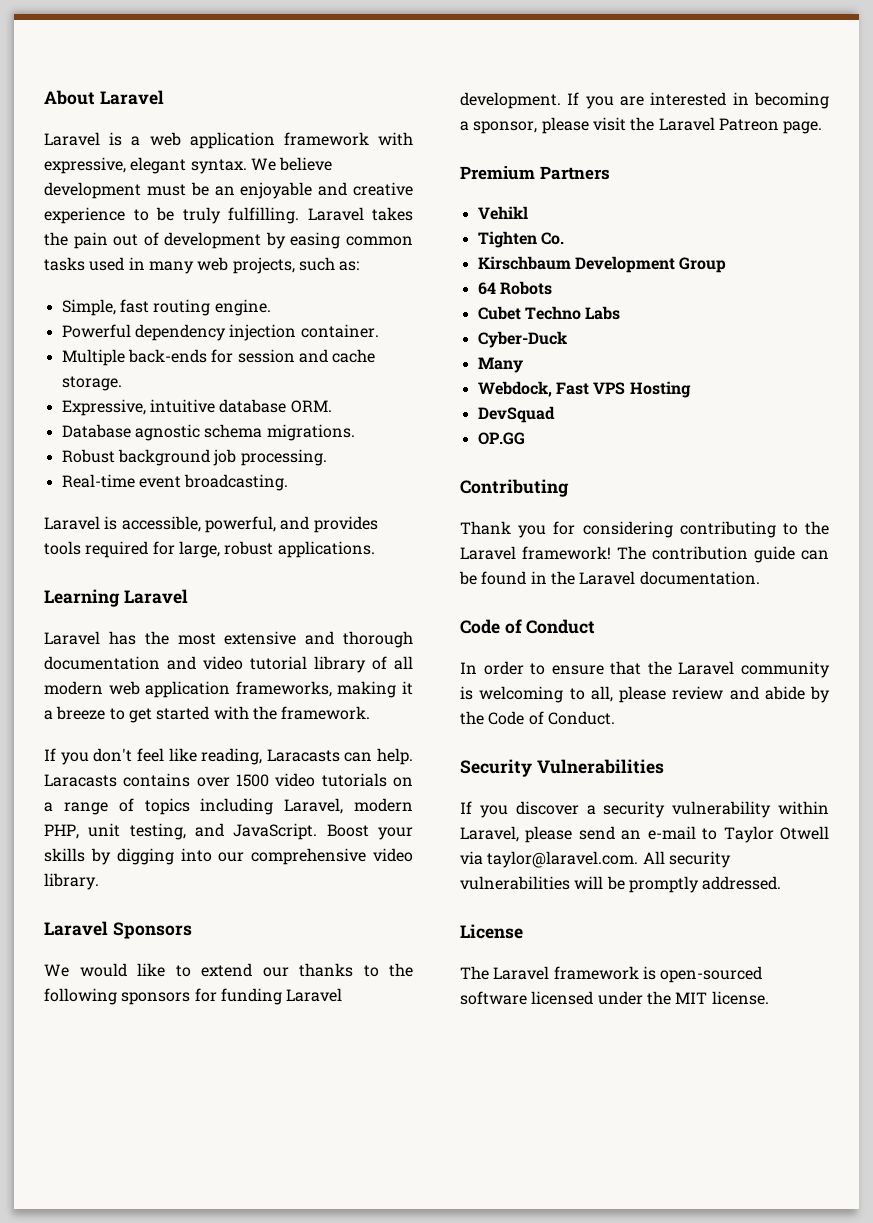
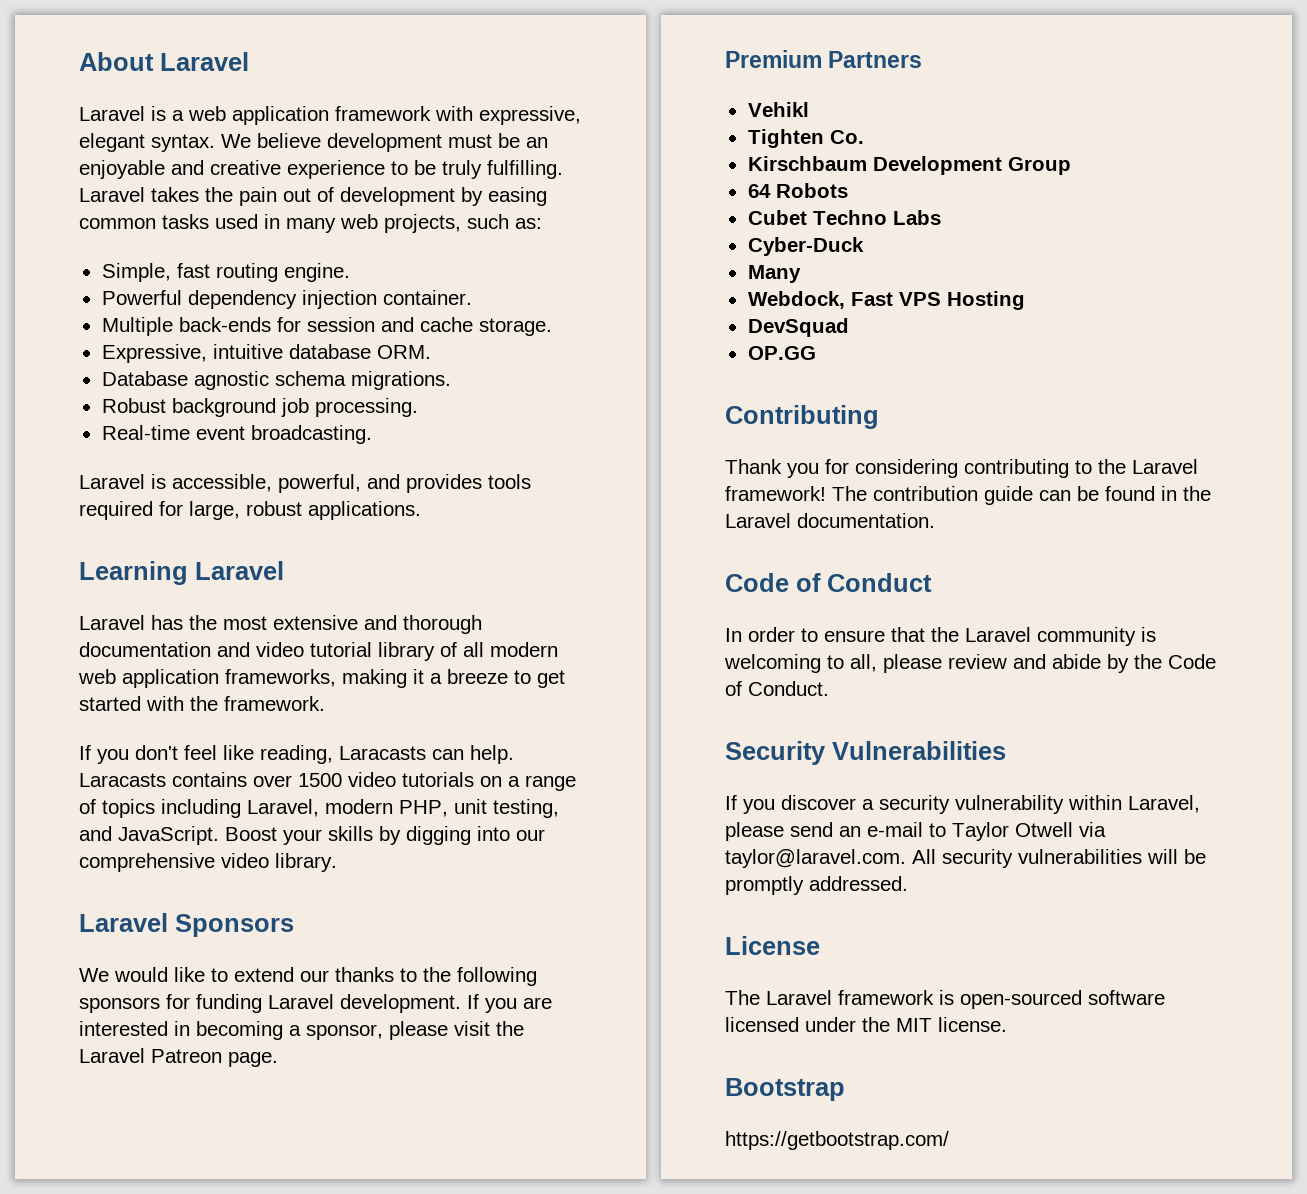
+ Bootstrap
+ https://getbootstrap.com/

